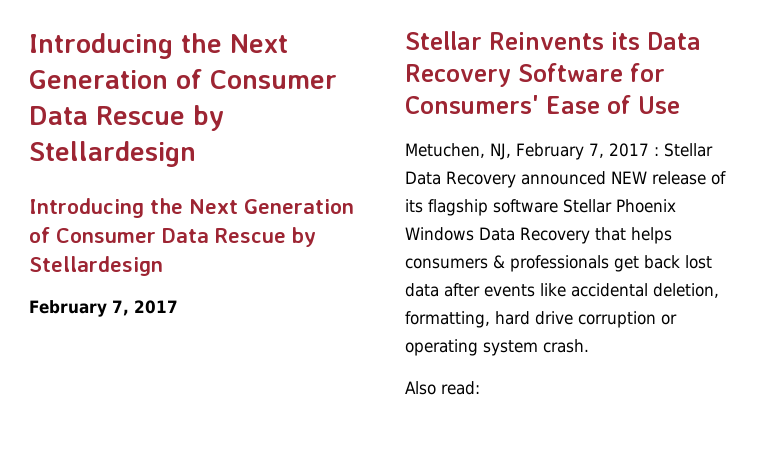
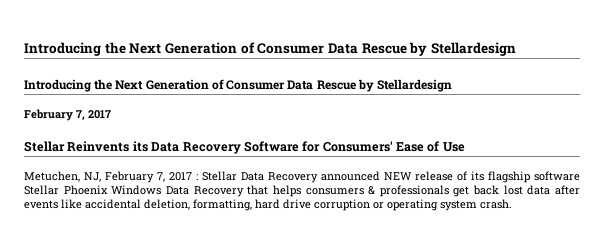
- Also read:

